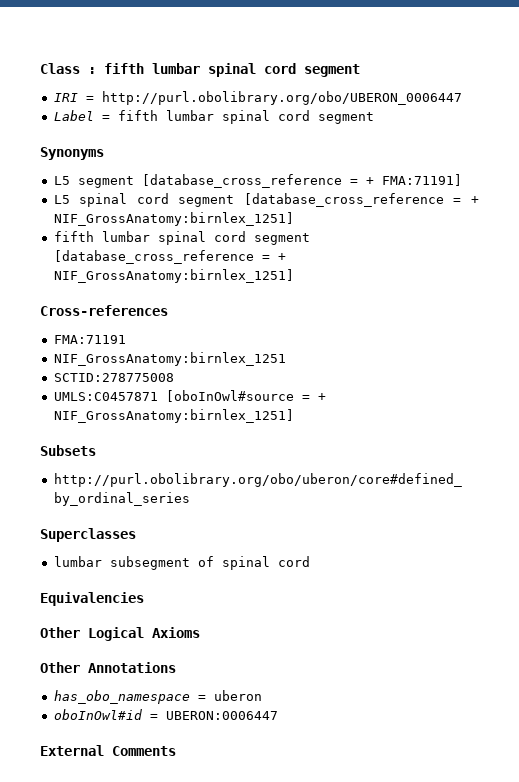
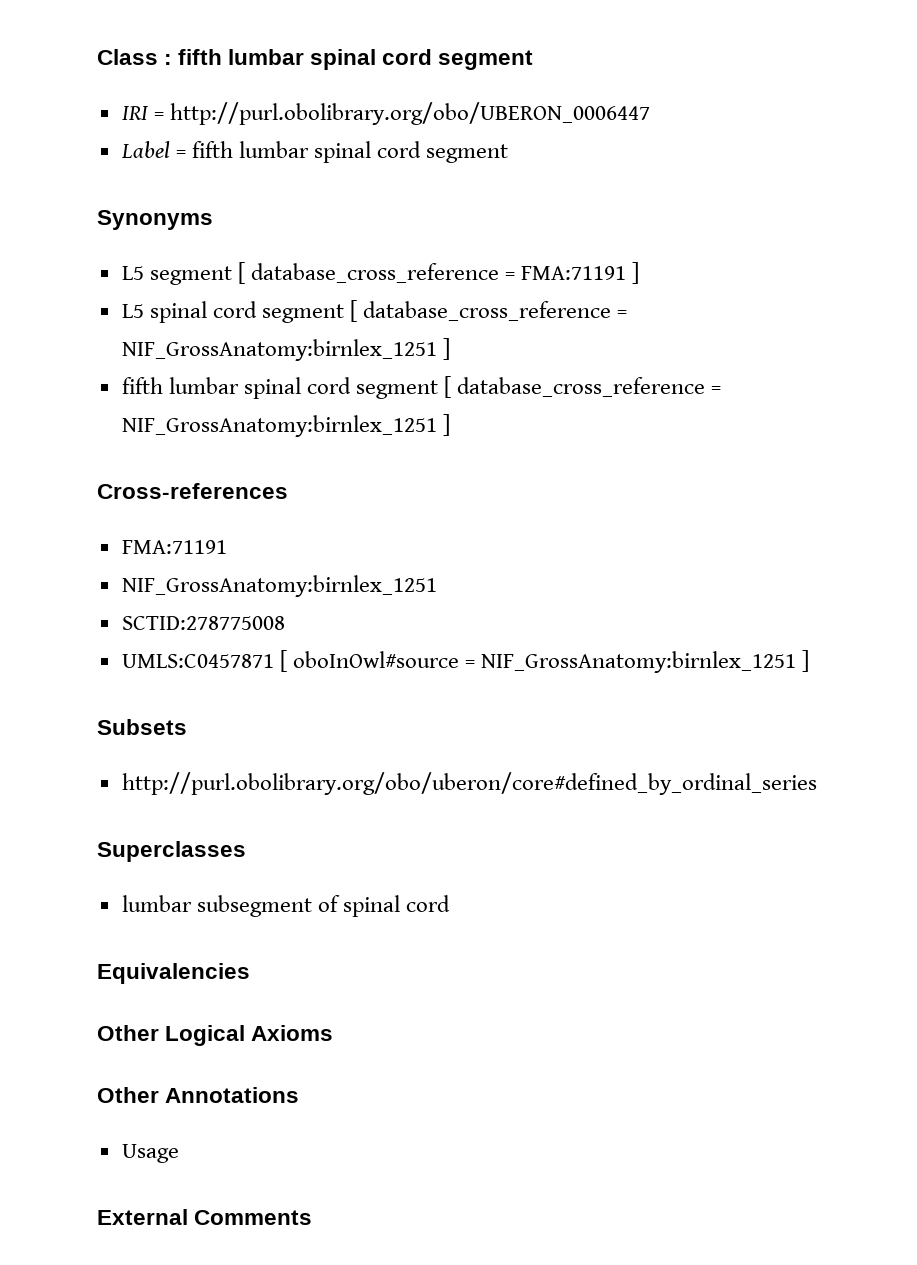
- L5 segment [database_cross_reference = + FMA:71191]
+ L5 segment [ database_cross_reference = FMA:71191 ]
- L5 spinal cord segment [database_cross_reference = + NIF_GrossAnatomy:birnlex_1251]
- fifth lumbar spinal cord segment [database_cross_reference = + NIF_GrossAnatomy:birnlex_1251]
+ L5 spinal cord segment [ database_cross_reference = NIF_GrossAnatomy:birnlex_1251 ]
+ fifth lumbar spinal cord segment [ database_cross_reference = NIF_GrossAnatomy:birnlex_1251 ]
- UMLS:C0457871 [oboInOwl#source = + NIF_GrossAnatomy:birnlex_1251]
+ UMLS:C0457871 [ oboInOwl#source = NIF_GrossAnatomy:birnlex_1251 ]
- has_obo_namespace = uberon
- oboInOwl#id = UBERON:0006447
+ Usage

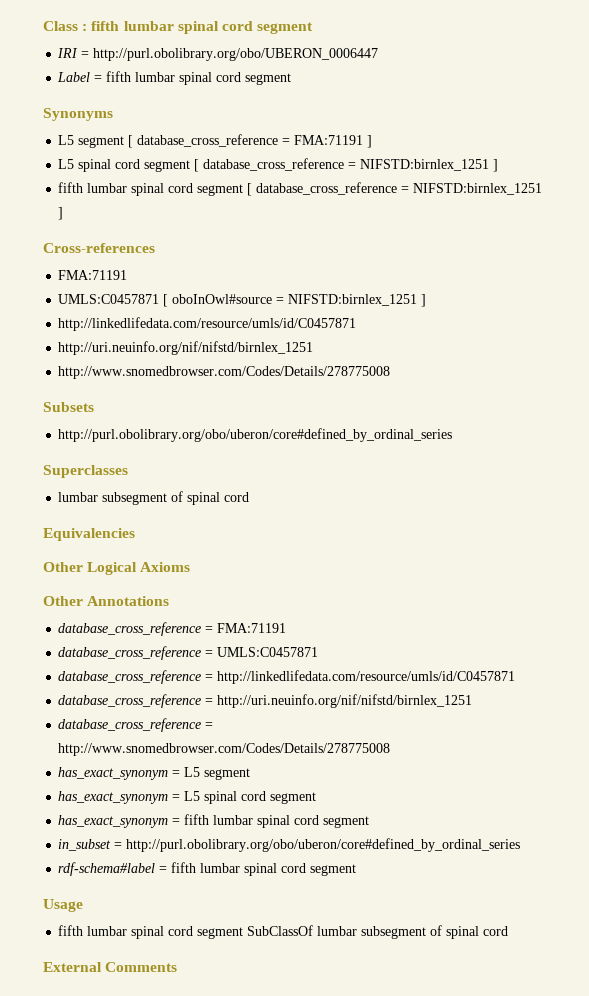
- L5 spinal cord segment [ database_cross_reference = NIF_GrossAnatomy:birnlex_1251 ]
+ L5 spinal cord segment [ database_cross_reference = NIFSTD:birnlex_1251 ]
- fifth lumbar spinal cord segment [ database_cross_reference = NIF_GrossAnatomy:birnlex_1251 ]
+ fifth lumbar spinal cord segment [ database_cross_reference = NIFSTD:birnlex_1251 ]
  Cross-references
  FMA:71191
- NIF_GrossAnatomy:birnlex_1251
- SCTID:278775008
- UMLS:C0457871 [ oboInOwl#source = NIF_GrossAnatomy:birnlex_1251 ]
+ UMLS:C0457871 [ oboInOwl#source = NIFSTD:birnlex_1251 ]
+ http://linkedlifedata.com/resource/umls/id/C0457871
+ http://uri.neuinfo.org/nif/nifstd/birnlex_1251
+ http://www.snomedbrowser.com/Codes/Details/278775008
  Other Annotations
+ database_cross_reference = FMA:71191
+ database_cross_reference = UMLS:C0457871
+ database_cross_reference = http://linkedlifedata.com/resource/umls/id/C0457871
+ database_cross_reference = http://uri.neuinfo.org/nif/nifstd/birnlex_1251
+ database_cross_reference = http://www.snomedbrowser.com/Codes/Details/278775008
+ has_exact_synonym = L5 segment
+ has_exact_synonym = L5 spinal cord segment
+ has_exact_synonym = fifth lumbar spinal cord segment
+ in_subset = http://purl.obolibrary.org/obo/uberon/core#defined_by_ordinal_series
+ rdf-schema#label = fifth lumbar spinal cord segment
  Usage
+ fifth lumbar spinal cord segment SubClassOf lumbar subsegment of spinal cord

